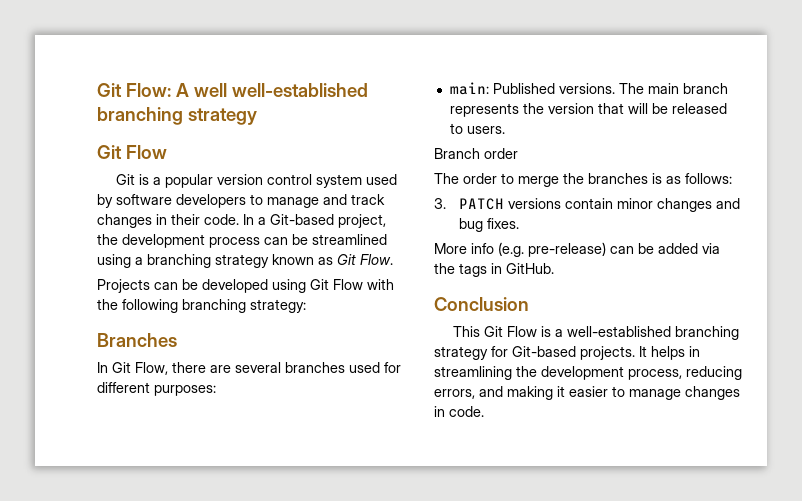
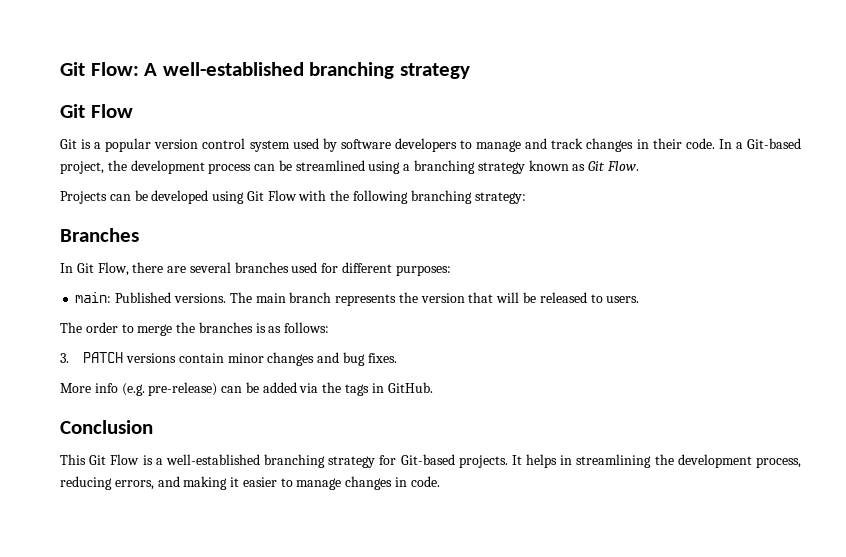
- Git Flow: A well well-established branching strategy
+ Git Flow: A well-established branching strategy
- Branch order

